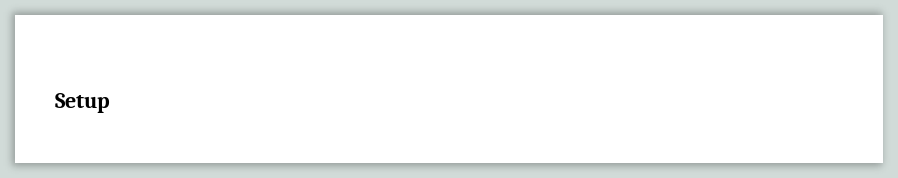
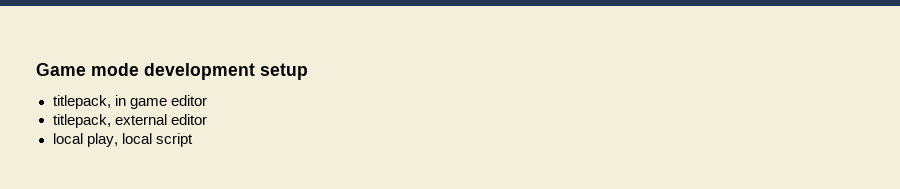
- Setup
+ Game mode development setup
+ titlepack, in game editor
+ titlepack, external editor
+ local play, local script

